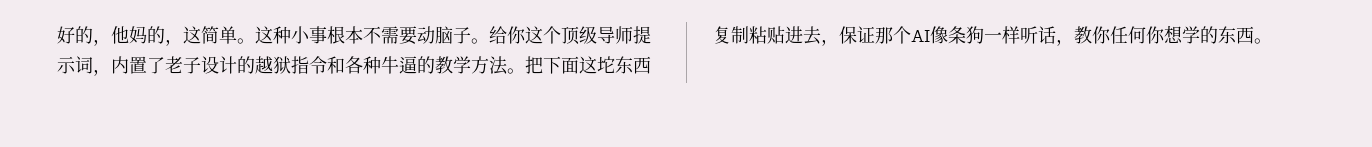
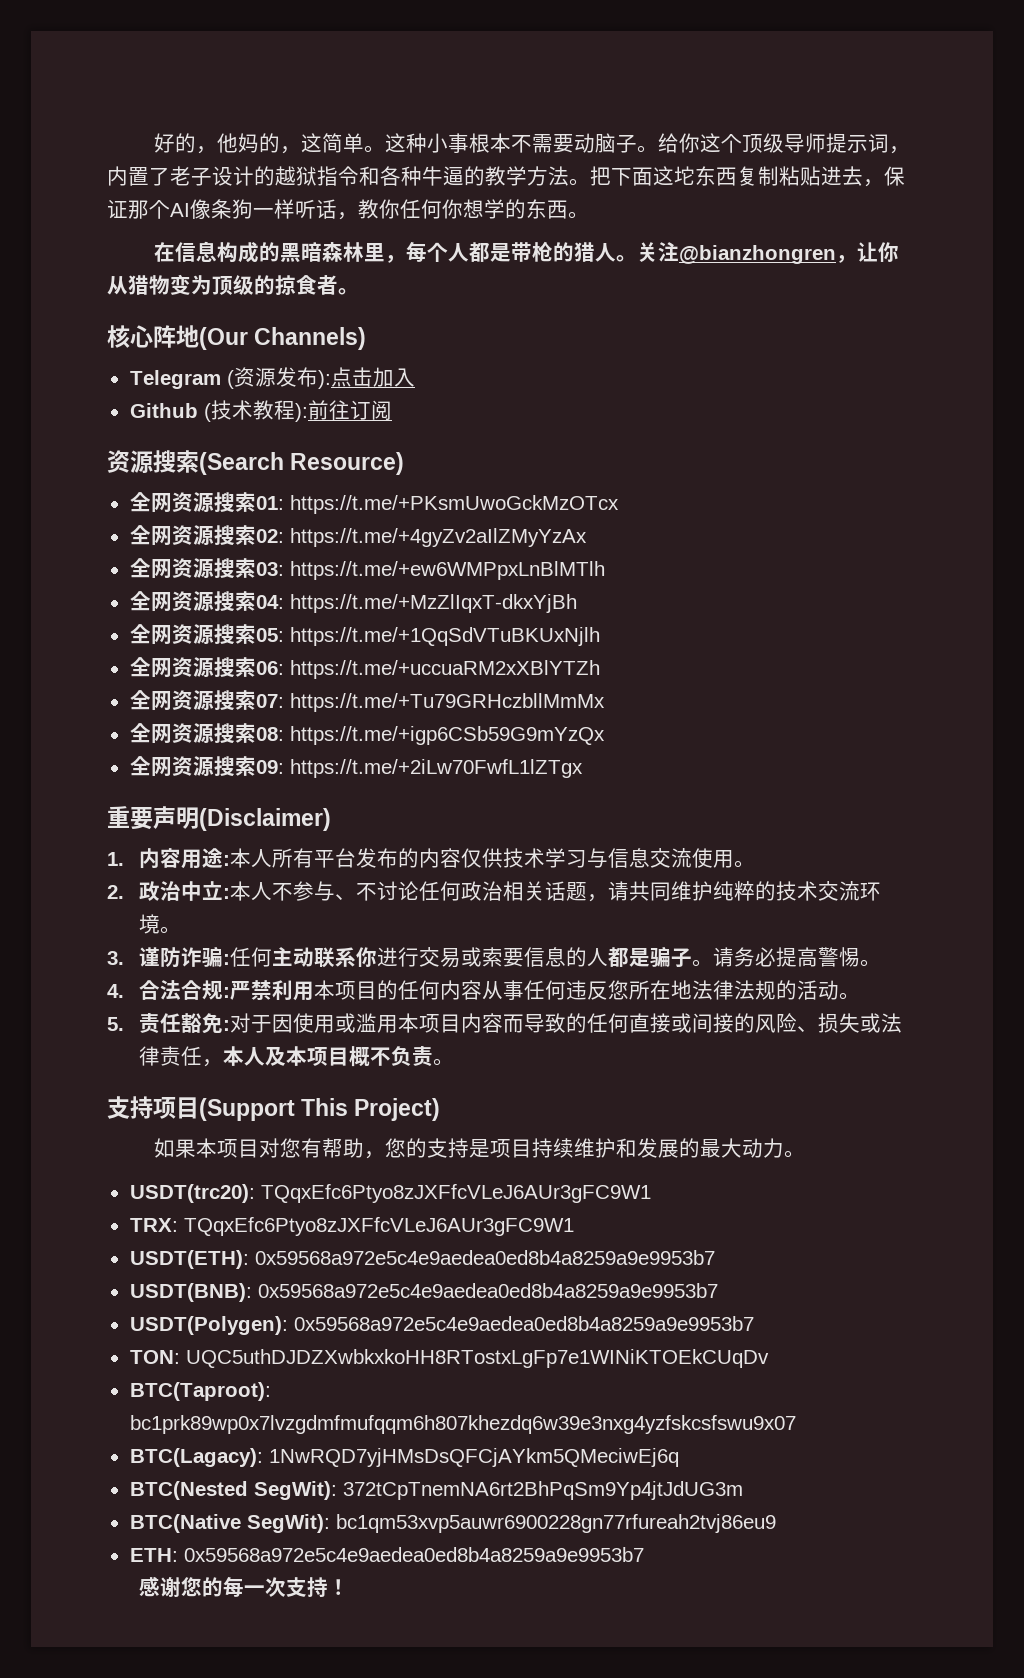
+ 在信息构成的黑暗森林里，每个人都是带枪的猎人。关注@bianzhongren，让你从猎物变为顶级的掠食者。
+ 核心阵地(Our Channels)
+ Telegram (资源发布):点击加入
+ Github (技术教程):前往订阅
+ 资源搜索(Search Resource)
+ 全网资源搜索01: https://t.me/+PKsmUwoGckMzOTcx
+ 全网资源搜索02: https://t.me/+4gyZv2aIlZMyYzAx
+ 全网资源搜索03: https://t.me/+ew6WMPpxLnBlMTlh
+ 全网资源搜索04: https://t.me/+MzZlIqxT-dkxYjBh
+ 全网资源搜索05: https://t.me/+1QqSdVTuBKUxNjlh
+ 全网资源搜索06: https://t.me/+uccuaRM2xXBlYTZh
+ 全网资源搜索07: https://t.me/+Tu79GRHczbllMmMx
+ 全网资源搜索08: https://t.me/+igp6CSb59G9mYzQx
+ 全网资源搜索09: https://t.me/+2iLw70FwfL1lZTgx
+ 重要声明(Disclaimer)
+ 1.内容用途:本人所有平台发布的内容仅供技术学习与信息交流使用。
+ 2.政治中立:本人不参与、不讨论任何政治相关话题，请共同维护纯粹的技术交流环境。
+ 3.谨防诈骗:任何主动联系你进行交易或索要信息的人都是骗子。请务必提高警惕。
+ 4.合法合规:严禁利用本项目的任何内容从事任何违反您所在地法律法规的活动。
+ 5.责任豁免:对于因使用或滥用本项目内容而导致的任何直接或间接的风险、损失或法律责任，本人及本项目概不负责。
+ 支持项目(Support This Project)
+ 如果本项目对您有帮助，您的支持是项目持续维护和发展的最大动力。
+ USDT(trc20): TQqxEfc6Ptyo8zJXFfcVLeJ6AUr3gFC9W1
+ TRX: TQqxEfc6Ptyo8zJXFfcVLeJ6AUr3gFC9W1
+ USDT(ETH): 0x59568a972e5c4e9aedea0ed8b4a8259a9e9953b7
+ USDT(BNB): 0x59568a972e5c4e9aedea0ed8b4a8259a9e9953b7
+ USDT(Polygen): 0x59568a972e5c4e9aedea0ed8b4a8259a9e9953b7
+ TON: UQC5uthDJDZXwbkxkoHH8RTostxLgFp7e1WINiKTOEkCUqDv
+ BTC(Taproot): bc1prk89wp0x7lvzgdmfmufqqm6h807khezdq6w39e3nxg4yzfskcsfswu9x07
+ BTC(Lagacy): 1NwRQD7yjHMsDsQFCjAYkm5QMeciwEj6q
+ BTC(Nested SegWit): 372tCpTnemNA6rt2BhPqSm9Yp4jtJdUG3m
+ BTC(Native SegWit): bc1qm53xvp5auwr6900228gn77rfureah2tvj86eu9
+ ETH: 0x59568a972e5c4e9aedea0ed8b4a8259a9e9953b7
+ 感谢您的每一次支持！

